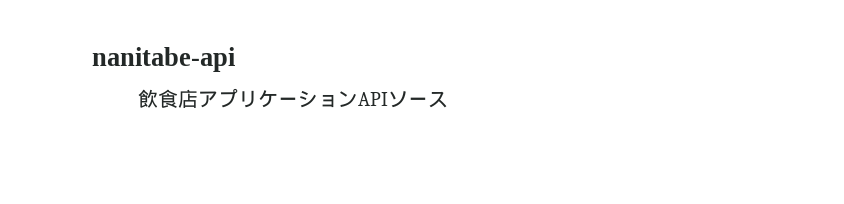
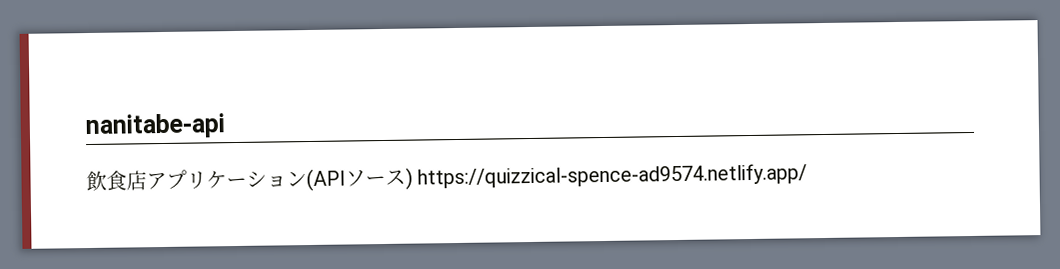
- 飲食店アプリケーションAPIソース
+ 飲食店アプリケーション(APIソース) https://quizzical-spence-ad9574.netlify.app/

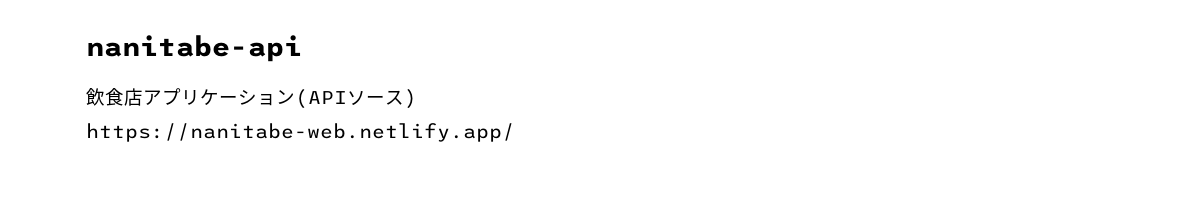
- 飲食店アプリケーション(APIソース) https://quizzical-spence-ad9574.netlify.app/
+ 飲食店アプリケーション(APIソース)
+ https://nanitabe-web.netlify.app/

